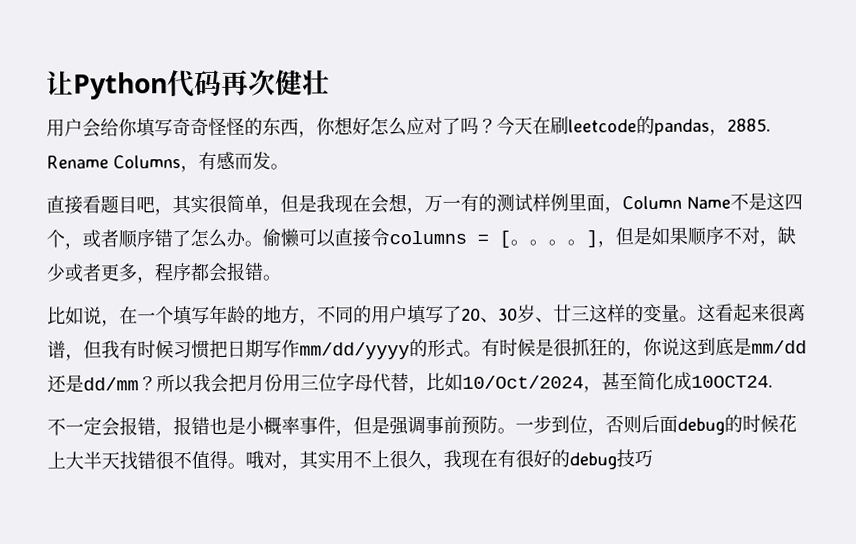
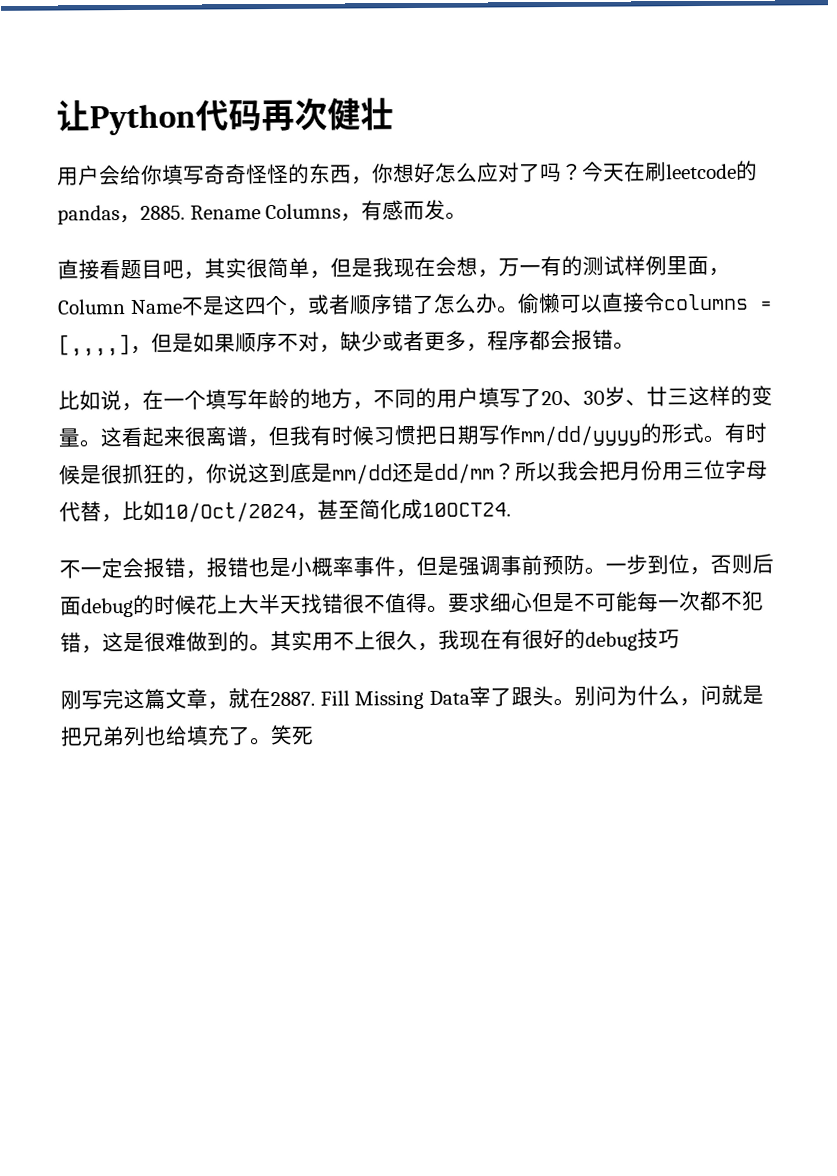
- 偷懒可以直接令columns = [。。。。]，但是如果顺序不对，缺少或者更多，程序都会报错。
+ 偷懒可以直接令columns = [,,,,]，但是如果顺序不对，缺少或者更多，程序都会报错。
- 哦对，其实用不上很久，我现在有很好的debug技巧
+ 要求细心但是不可能每一次都不犯错，这是很难做到的。其实用不上很久，我现在有很好的debug技巧
+ 刚写完这篇文章，就在2887. Fill Missing Data宰了跟头。别问为什么，问就是把兄弟列也给填充了。笑死

